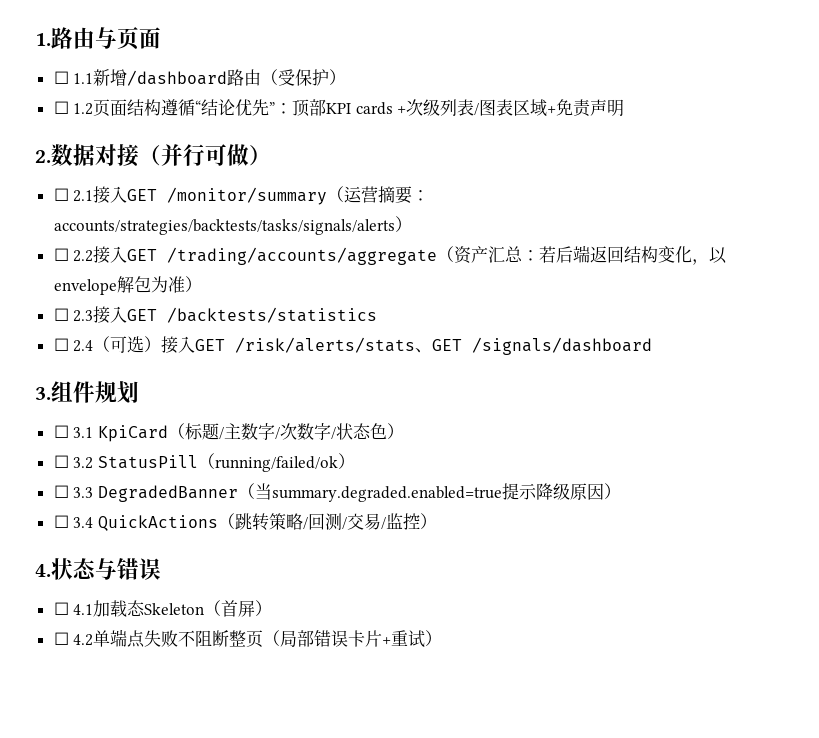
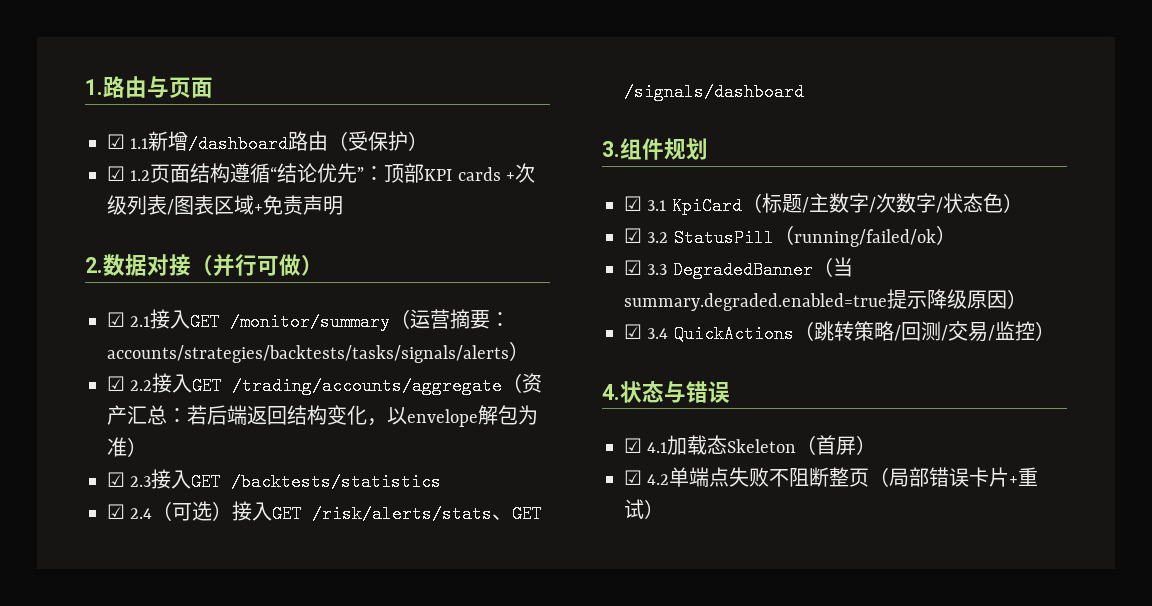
- ☐ 1.1新增/dashboard路由（受保护）
+ ☑ 1.1新增/dashboard路由（受保护）
- ☐ 1.2页面结构遵循“结论优先”：顶部KPI cards +次级列表/图表区域+免责声明
+ ☑ 1.2页面结构遵循“结论优先”：顶部KPI cards +次级列表/图表区域+免责声明
- ☐ 2.1接入GET /monitor/summary（运营摘要：accounts/strategies/backtests/tasks/signals/alerts）
+ ☑ 2.1接入GET /monitor/summary（运营摘要：accounts/strategies/backtests/tasks/signals/alerts）
- ☐ 2.2接入GET /trading/accounts/aggregate（资产汇总：若后端返回结构变化，以envelope解包为准）
+ ☑ 2.2接入GET /trading/accounts/aggregate（资产汇总：若后端返回结构变化，以envelope解包为准）
- ☐ 2.3接入GET /backtests/statistics
+ ☑ 2.3接入GET /backtests/statistics
- ☐ 2.4（可选）接入GET /risk/alerts/stats、GET /signals/dashboard
+ ☑ 2.4（可选）接入GET /risk/alerts/stats、GET /signals/dashboard
- ☐ 3.1 KpiCard（标题/主数字/次数字/状态色）
+ ☑ 3.1 KpiCard（标题/主数字/次数字/状态色）
- ☐ 3.2 StatusPill（running/failed/ok）
+ ☑ 3.2 StatusPill（running/failed/ok）
- ☐ 3.3 DegradedBanner（当summary.degraded.enabled=true提示降级原因）
+ ☑ 3.3 DegradedBanner（当summary.degraded.enabled=true提示降级原因）
- ☐ 3.4 QuickActions（跳转策略/回测/交易/监控）
+ ☑ 3.4 QuickActions（跳转策略/回测/交易/监控）
- ☐ 4.1加载态Skeleton（首屏）
+ ☑ 4.1加载态Skeleton（首屏）
- ☐ 4.2单端点失败不阻断整页（局部错误卡片+重试）
+ ☑ 4.2单端点失败不阻断整页（局部错误卡片+重试）

